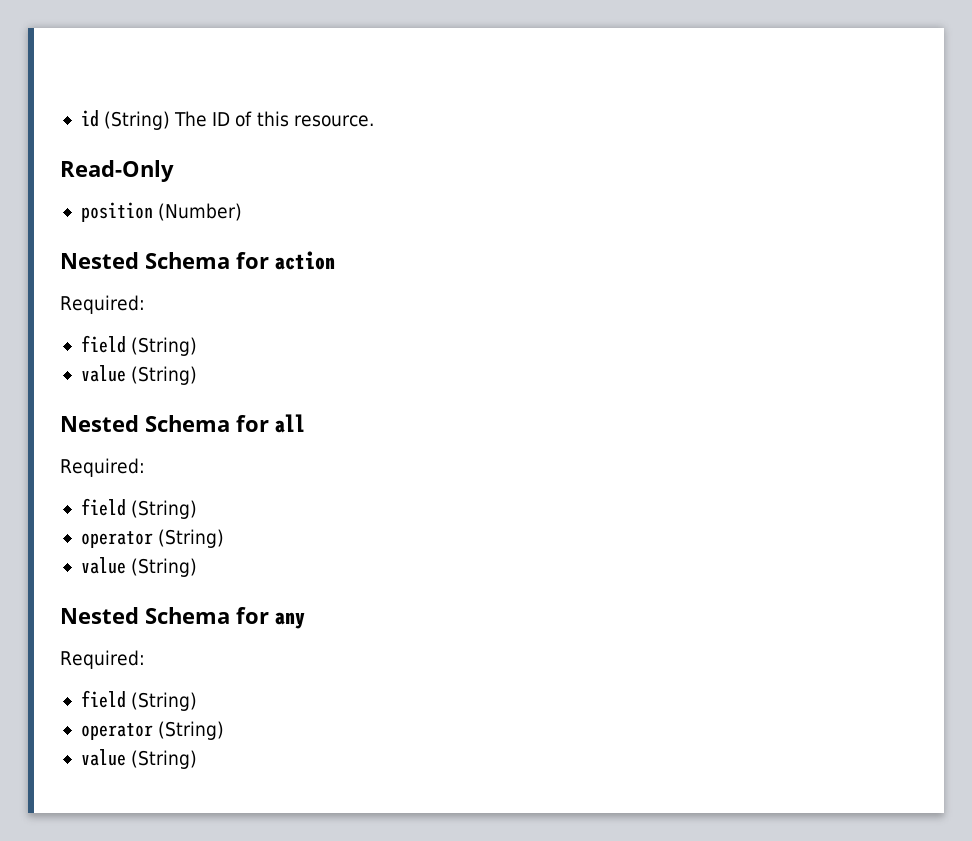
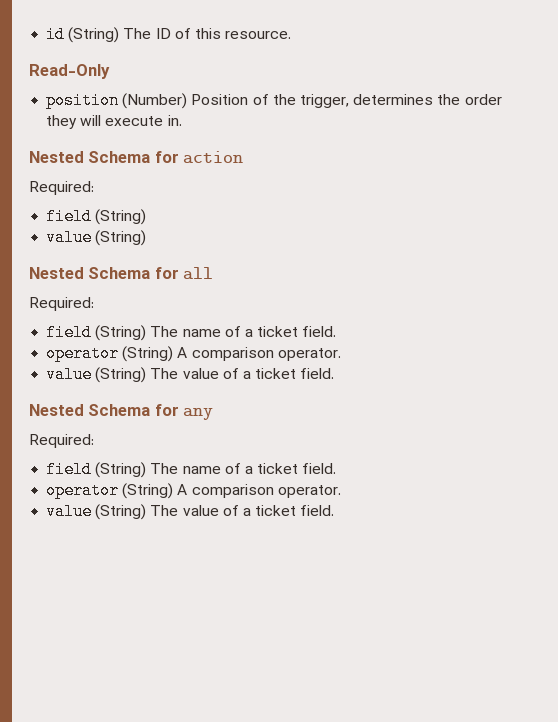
- position (Number)
+ position (Number) Position of the trigger, determines the order they will execute in.
  Nested Schema for all
  Required:
- field (String)
- operator (String)
- value (String)
+ field (String) The name of a ticket field.
+ operator (String) A comparison operator.
+ value (String) The value of a ticket field.
  Nested Schema for any
  Required:
- field (String)
- operator (String)
- value (String)
+ field (String) The name of a ticket field.
+ operator (String) A comparison operator.
+ value (String) The value of a ticket field.

